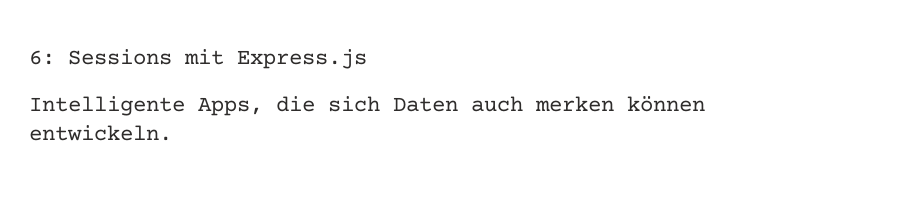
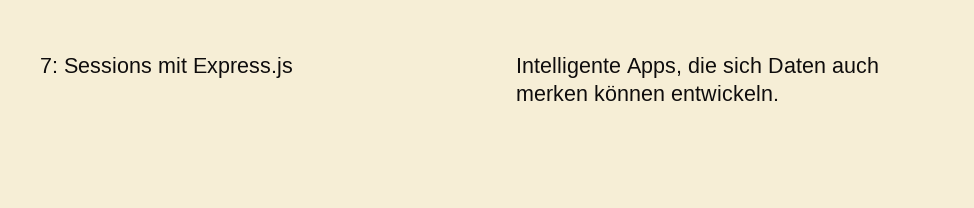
- 6: Sessions mit Express.js
+ 7: Sessions mit Express.js

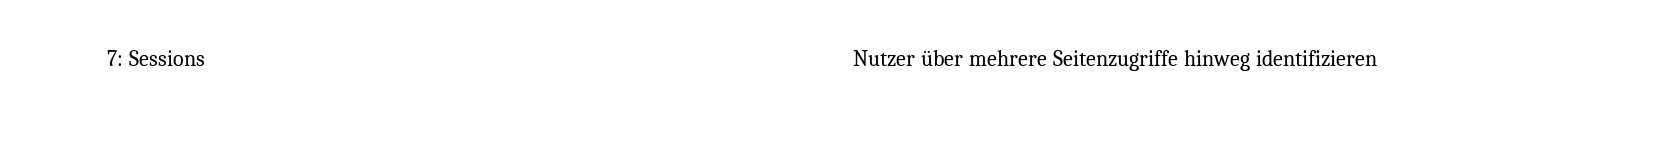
- 7: Sessions mit Express.js
- Intelligente Apps, die sich Daten auch merken können entwickeln.
+ 7: Sessions
+ Nutzer über mehrere Seitenzugriffe hinweg identifizieren

